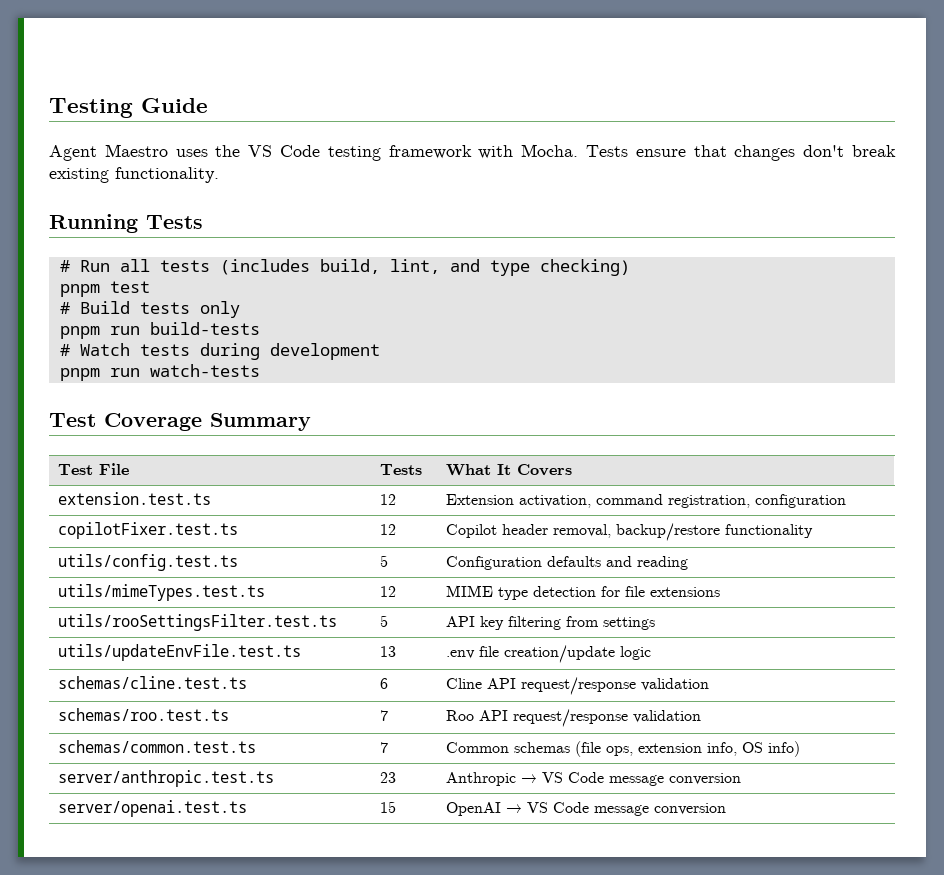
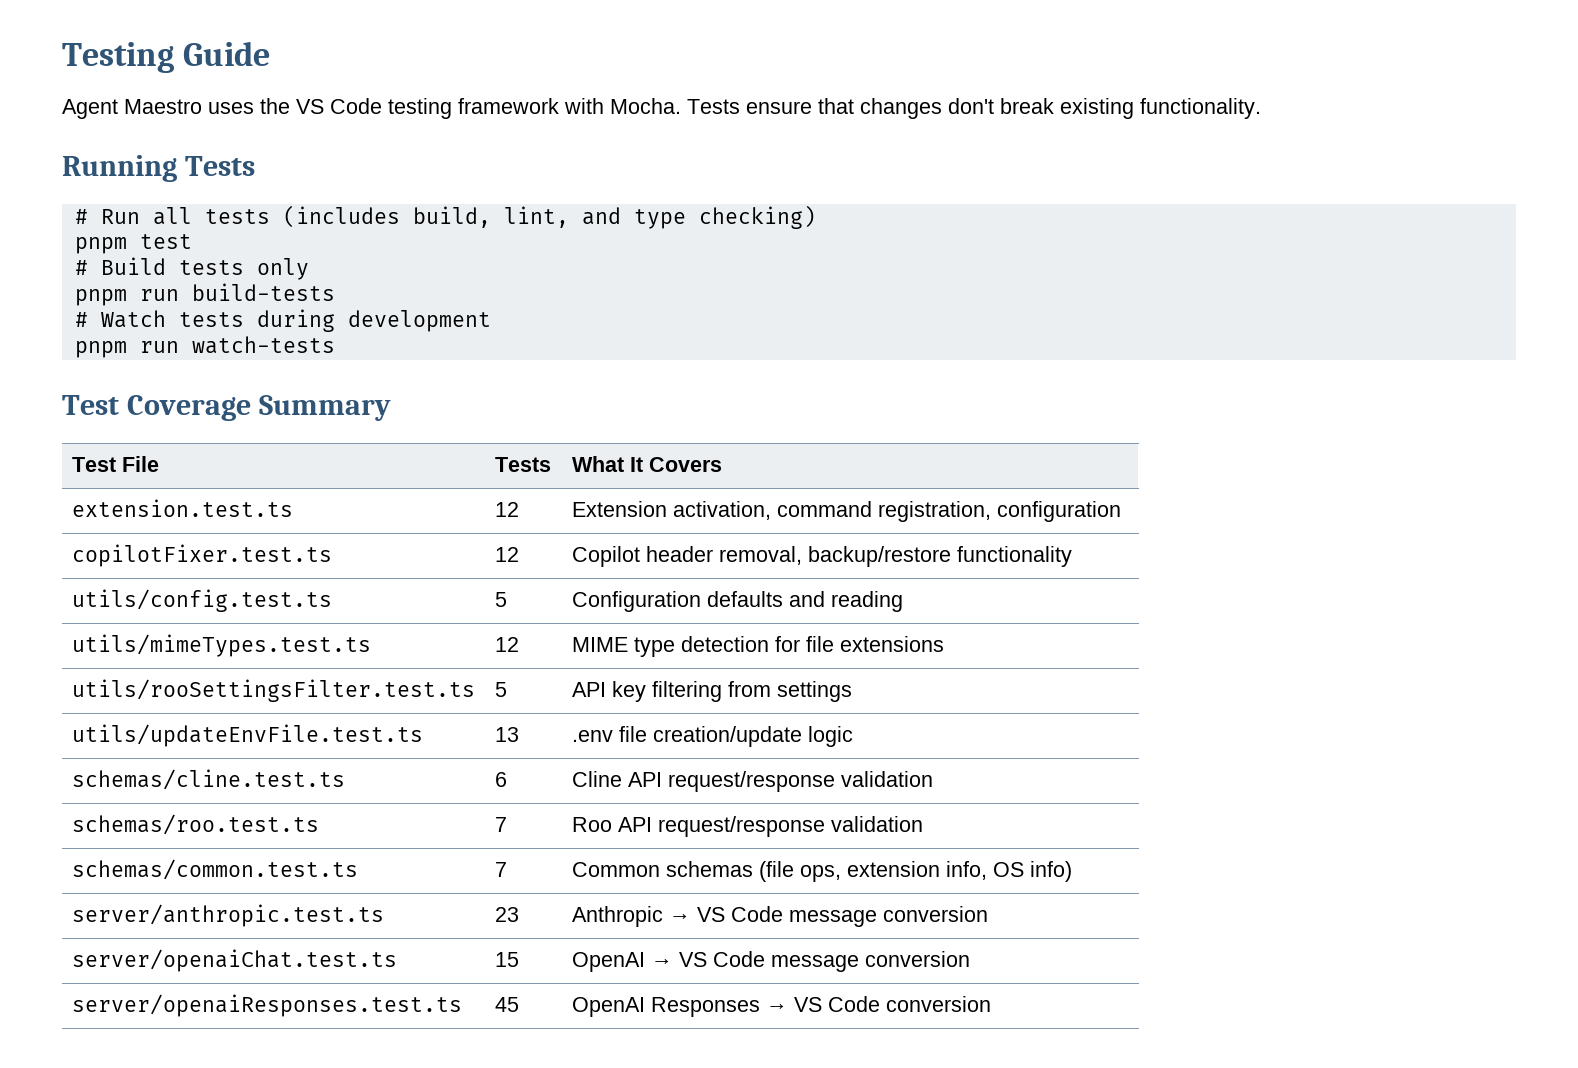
- server/openai.test.ts | 15 | OpenAI → VS Code message conversion
+ server/openaiChat.test.ts | 15 | OpenAI → VS Code message conversion
+ server/openaiResponses.test.ts | 45 | OpenAI Responses → VS Code conversion

